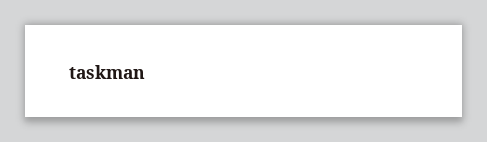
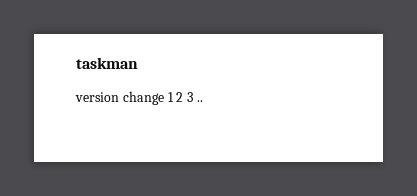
+ version change 1 2 3 ..

